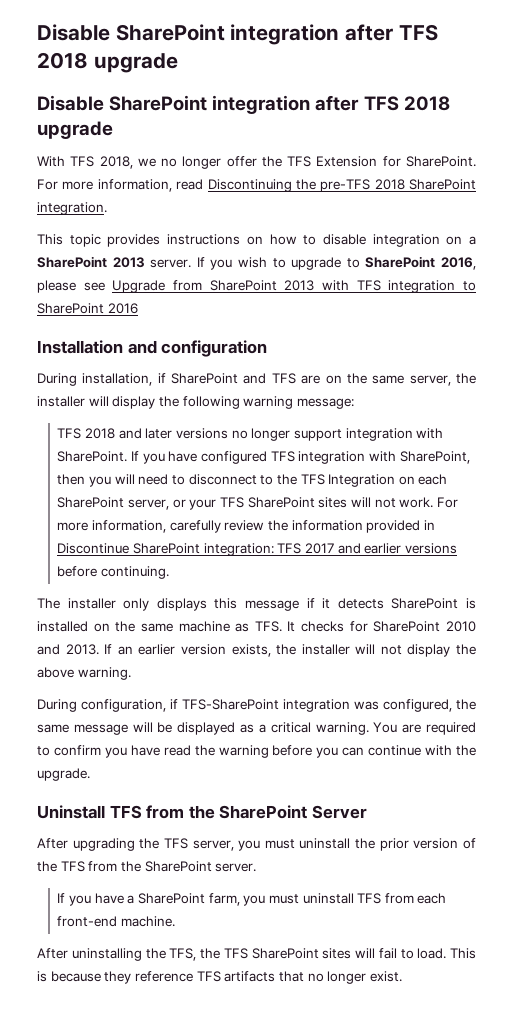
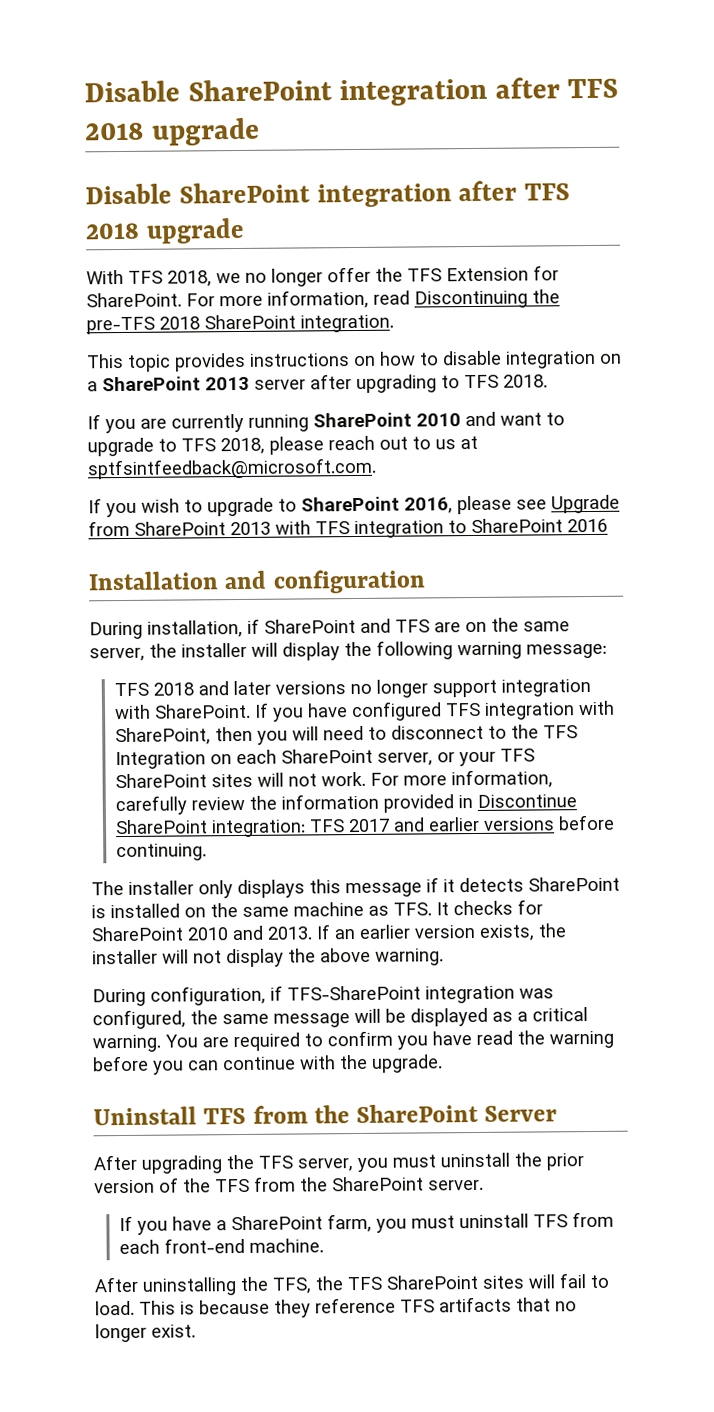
- This topic provides instructions on how to disable integration on a SharePoint 2013 server. If you wish to upgrade to SharePoint 2016, please see Upgrade from SharePoint 2013 with TFS integration to SharePoint 2016
+ This topic provides instructions on how to disable integration on a SharePoint 2013 server after upgrading to TFS 2018.
+ If you are currently running SharePoint 2010 and want to upgrade to TFS 2018, please reach out to us at sptfsintfeedback@microsoft.com.
+ If you wish to upgrade to SharePoint 2016, please see Upgrade from SharePoint 2013 with TFS integration to SharePoint 2016

